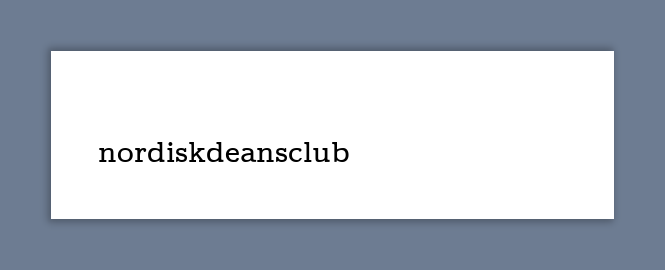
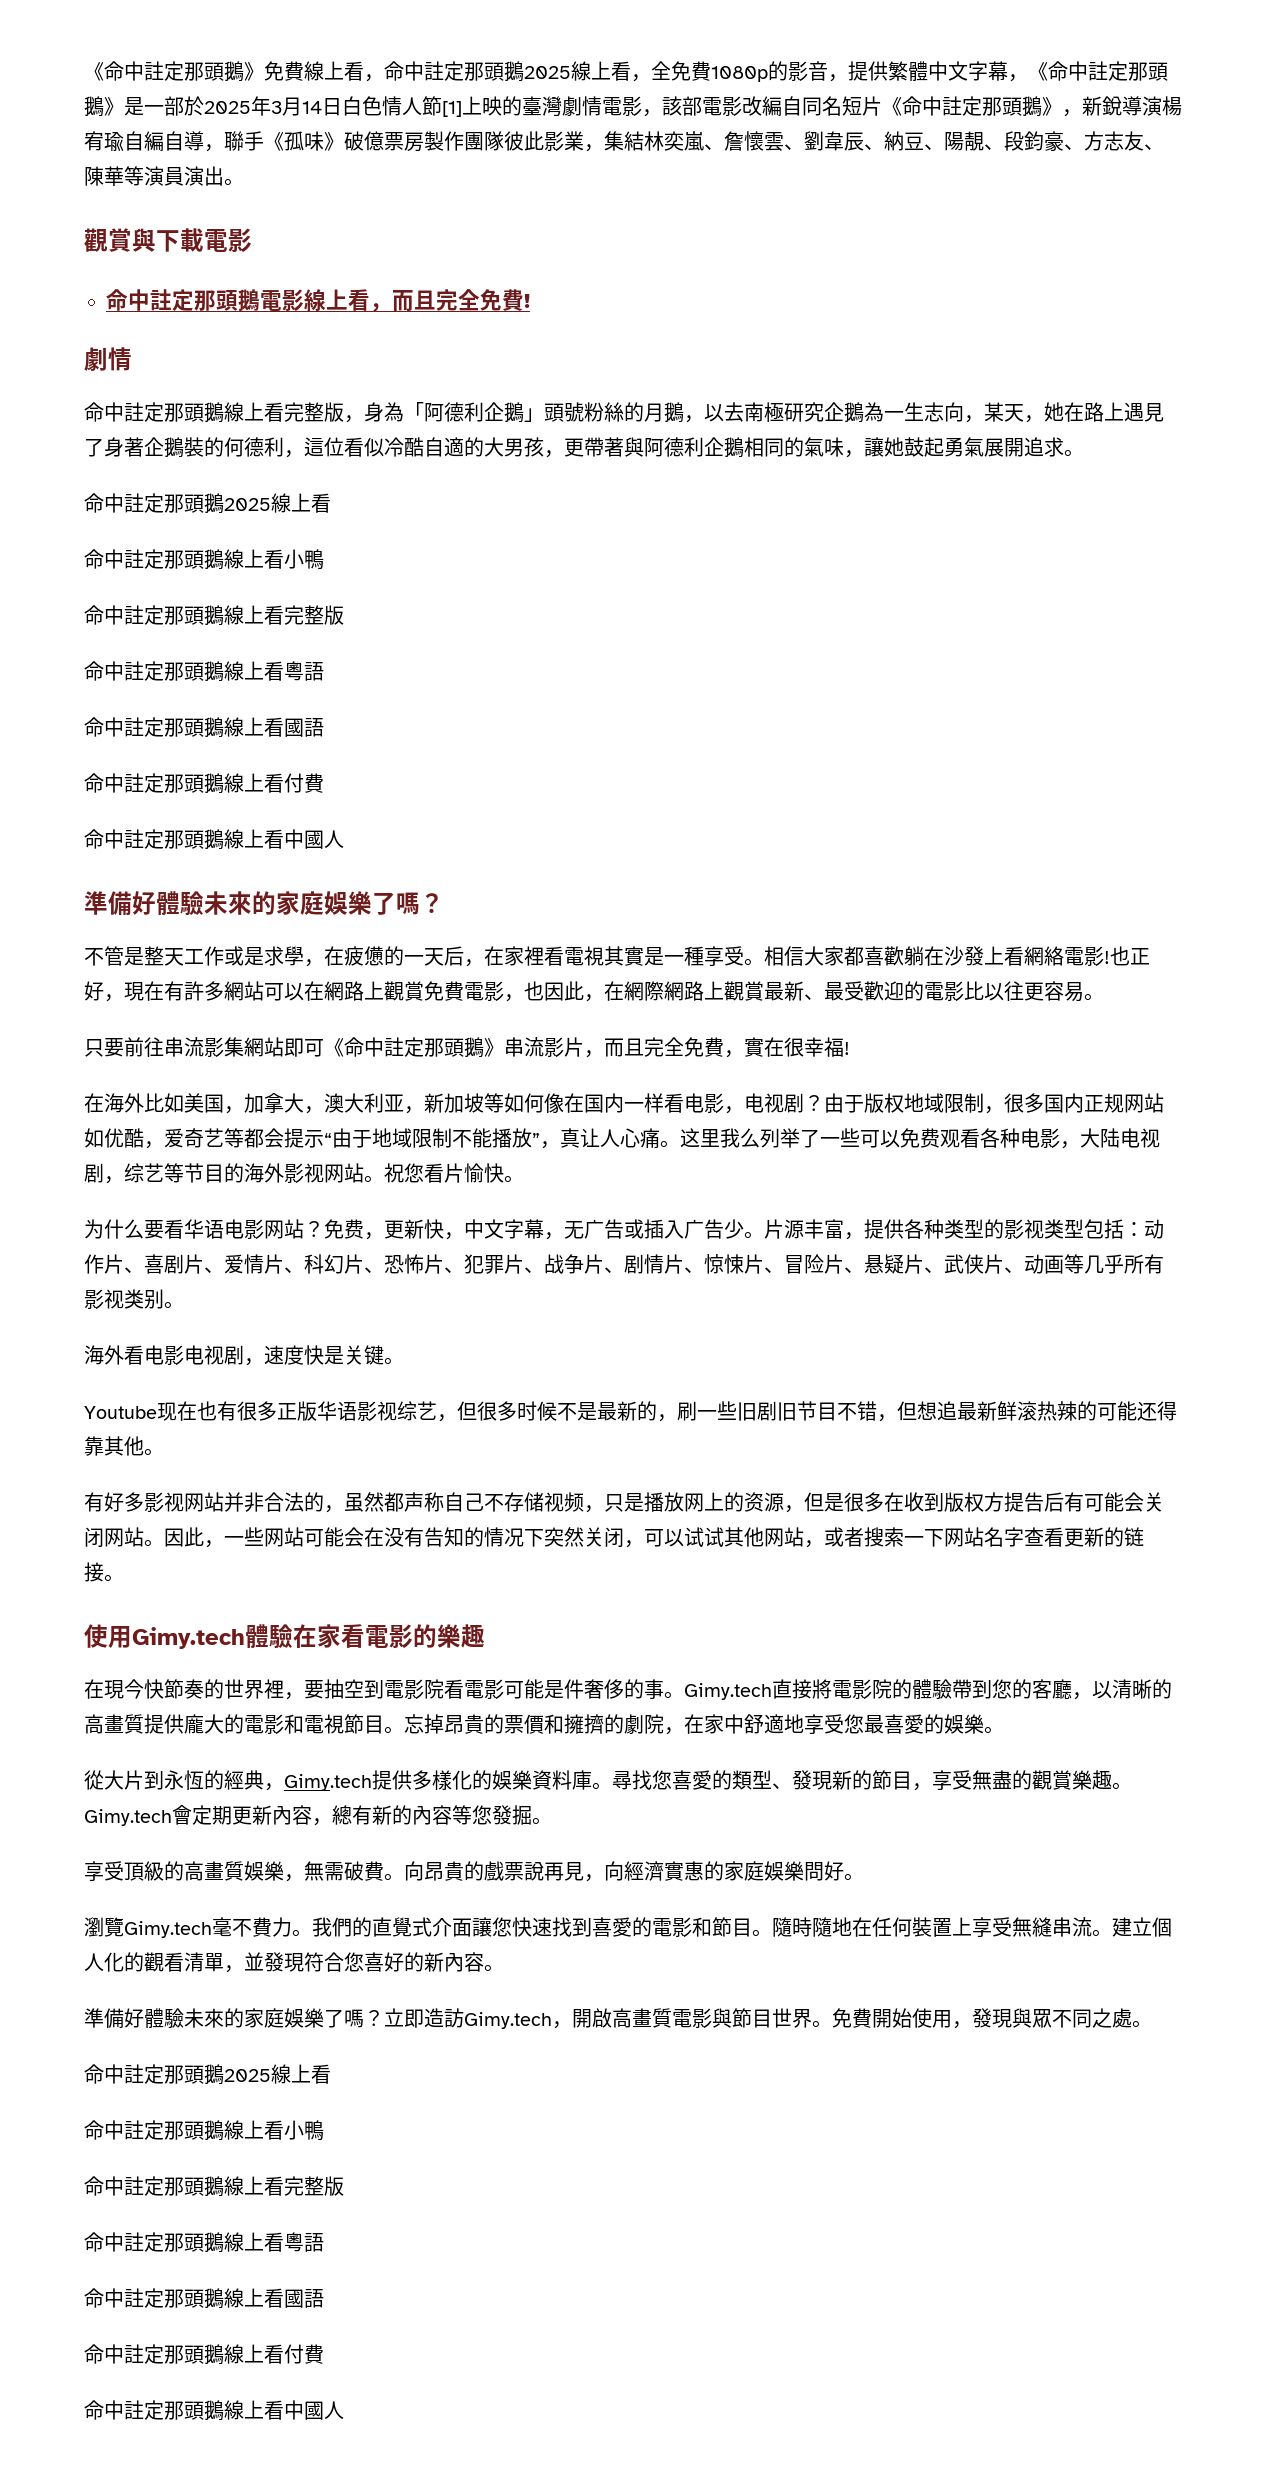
- nordiskdeansclub
+ 《命中註定那頭鵝》免費線上看，命中註定那頭鵝2025線上看，全免費1080p的影音，提供繁體中文字幕，《命中註定那頭鵝》是一部於2025年3月14日白色情人節[1]上映的臺灣劇情電影，該部電影改編自同名短片《命中註定那頭鵝》，新銳導演楊宥瑜自編自導，聯手《孤味》破億票房製作團隊彼此影業，集結林奕嵐、詹懷雲、劉韋辰、納豆、陽靚、段鈞豪、方志友、陳華等演員演出。
+ 觀賞與下載電影
+ 命中註定那頭鵝電影線上看，而且完全免費!
+ 劇情
+ 命中註定那頭鵝線上看完整版，身為「阿德利企鵝」頭號粉絲的月鵝，以去南極研究企鵝為一生志向，某天，她在路上遇見了身著企鵝裝的何德利，這位看似冷酷自適的大男孩，更帶著與阿德利企鵝相同的氣味，讓她鼓起勇氣展開追求。
+ 命中註定那頭鵝2025線上看
+ 命中註定那頭鵝線上看小鴨
+ 命中註定那頭鵝線上看完整版
+ 命中註定那頭鵝線上看粵語
+ 命中註定那頭鵝線上看國語
+ 命中註定那頭鵝線上看付費
+ 命中註定那頭鵝線上看中國人
+ 準備好體驗未來的家庭娛樂了嗎？
+ 不管是整天工作或是求學，在疲憊的一天后，在家裡看電視其實是一種享受。相信大家都喜歡躺在沙發上看網絡電影!也正好，現在有許多網站可以在網路上觀賞免費電影，也因此，在網際網路上觀賞最新、最受歡迎的電影比以往更容易。
+ 只要前往串流影集網站即可《命中註定那頭鵝》串流影片，而且完全免費，實在很幸福!
+ 在海外比如美国，加拿大，澳大利亚，新加坡等如何像在国内一样看电影，电视剧？由于版权地域限制，很多国内正规网站如优酷，爱奇艺等都会提示“由于地域限制不能播放”，真让人心痛。这里我么列举了一些可以免费观看各种电影，大陆电视剧，综艺等节目的海外影视网站。祝您看片愉快。
+ 为什么要看华语电影网站？免费，更新快，中文字幕，无广告或插入广告少。片源丰富，提供各种类型的影视类型包括：动作片、喜剧片、爱情片、科幻片、恐怖片、犯罪片、战争片、剧情片、惊悚片、冒险片、悬疑片、武侠片、动画等几乎所有影视类别。
+ 海外看电影电视剧，速度快是关键。
+ Youtube现在也有很多正版华语影视综艺，但很多时候不是最新的，刷一些旧剧旧节目不错，但想追最新鲜滚热辣的可能还得靠其他。
+ 有好多影视网站并非合法的，虽然都声称自己不存储视频，只是播放网上的资源，但是很多在收到版权方提告后有可能会关闭网站。因此，一些网站可能会在没有告知的情况下突然关闭，可以试试其他网站，或者搜索一下网站名字查看更新的链接。
+ 使用Gimy.tech體驗在家看電影的樂趣
+ 在現今快節奏的世界裡，要抽空到電影院看電影可能是件奢侈的事。Gimy.tech直接將電影院的體驗帶到您的客廳，以清晰的高畫質提供龐大的電影和電視節目。忘掉昂貴的票價和擁擠的劇院，在家中舒適地享受您最喜愛的娛樂。
+ 從大片到永恆的經典，Gimy.tech提供多樣化的娛樂資料庫。尋找您喜愛的類型、發現新的節目，享受無盡的觀賞樂趣。Gimy.tech會定期更新內容，總有新的內容等您發掘。
+ 享受頂級的高畫質娛樂，無需破費。向昂貴的戲票說再見，向經濟實惠的家庭娛樂問好。
+ 瀏覽Gimy.tech毫不費力。我們的直覺式介面讓您快速找到喜愛的電影和節目。隨時隨地在任何裝置上享受無縫串流。建立個人化的觀看清單，並發現符合您喜好的新內容。
+ 準備好體驗未來的家庭娛樂了嗎？立即造訪Gimy.tech，開啟高畫質電影與節目世界。免費開始使用，發現與眾不同之處。
+ 命中註定那頭鵝2025線上看
+ 命中註定那頭鵝線上看小鴨
+ 命中註定那頭鵝線上看完整版
+ 命中註定那頭鵝線上看粵語
+ 命中註定那頭鵝線上看國語
+ 命中註定那頭鵝線上看付費
+ 命中註定那頭鵝線上看中國人

